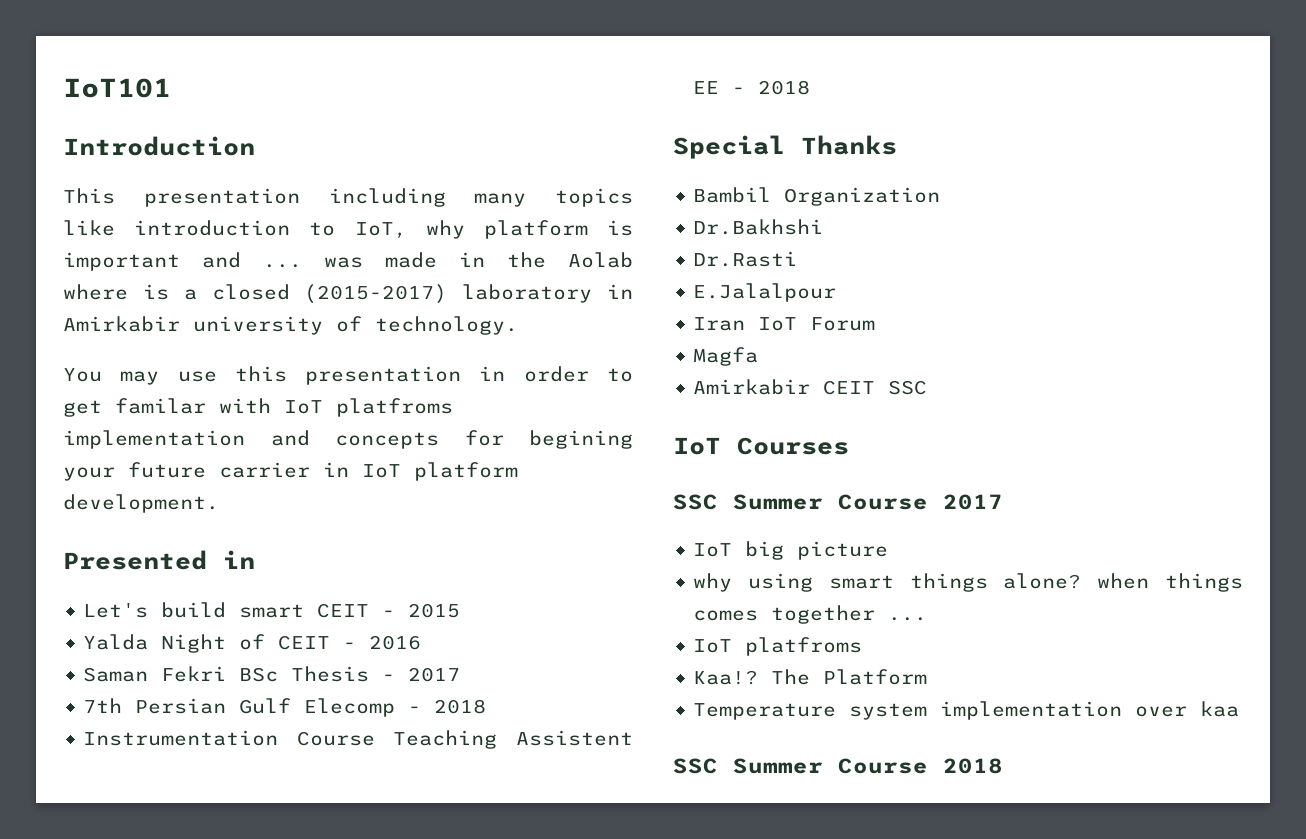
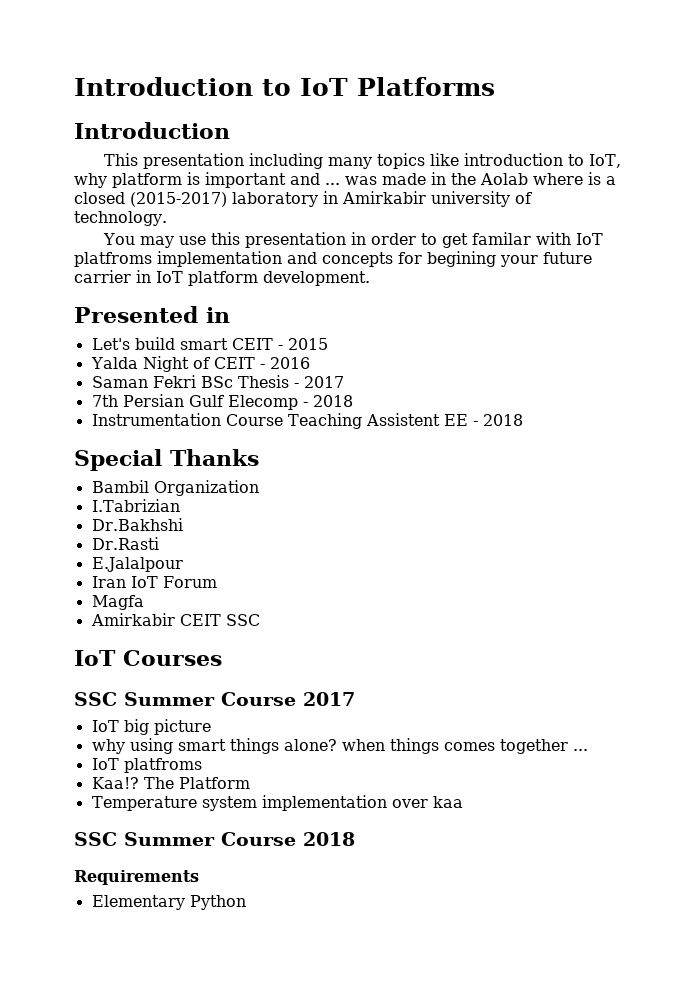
- IoT101
+ Introduction to IoT Platforms
+ I.Tabrizian
+ Requirements
+ Elementary Python

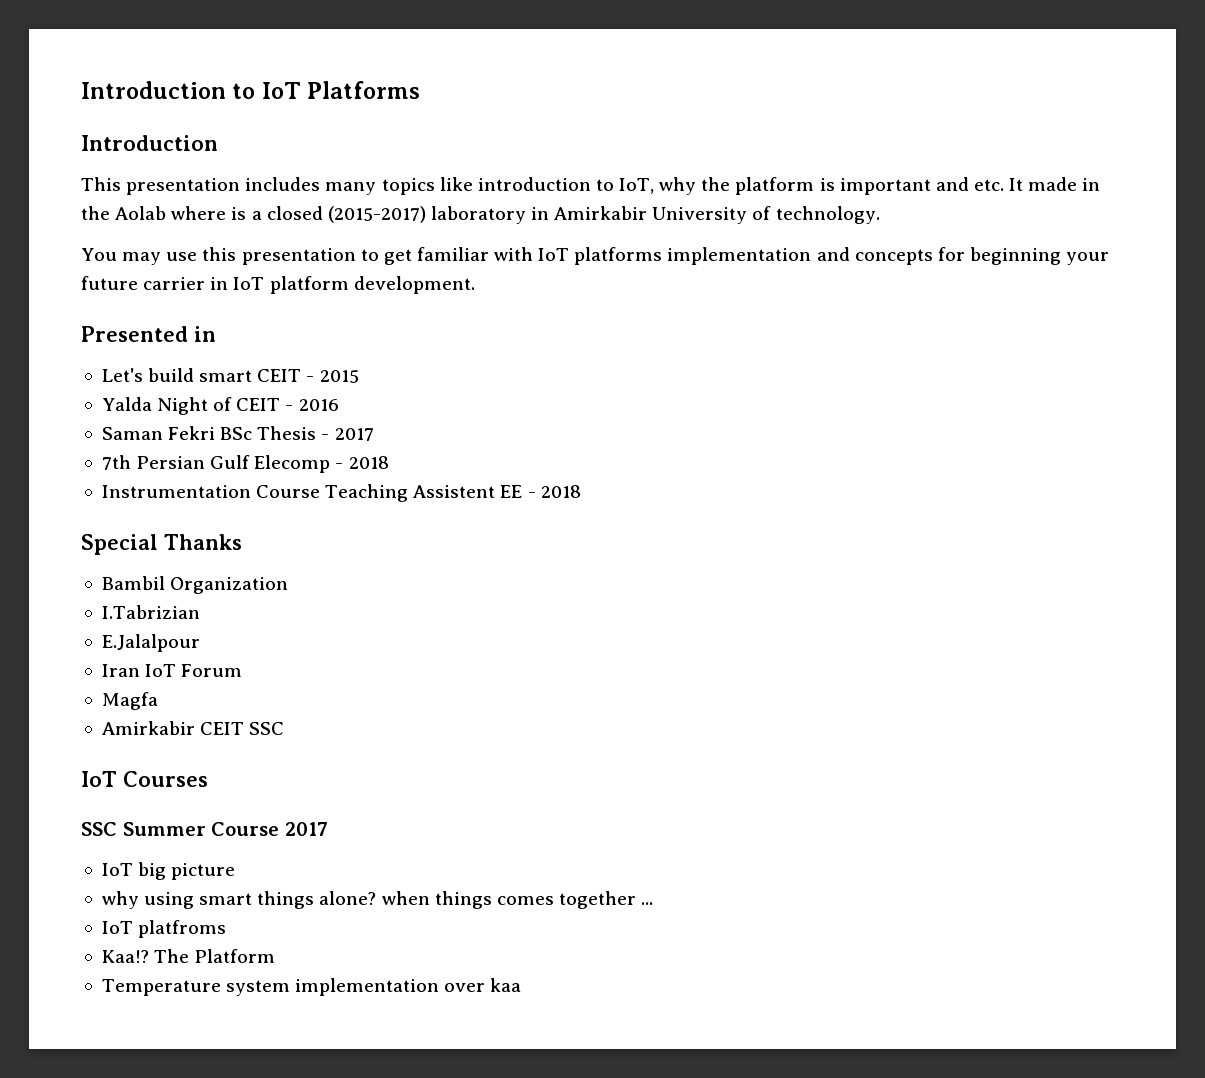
- This presentation including many topics like introduction to IoT, why platform is important and ... was made in the Aolab where is a closed (2015-2017) laboratory in Amirkabir university of technology.
+ This presentation includes many topics like introduction to IoT, why the platform is important and etc. It made in the Aolab where is a closed (2015-2017) laboratory in Amirkabir University of technology.
- You may use this presentation in order to get familar with IoT platfroms implementation and concepts for begining your future carrier in IoT platform development.
+ You may use this presentation to get familiar with IoT platforms implementation and concepts for beginning your future carrier in IoT platform development.
- Dr.Bakhshi
- Dr.Rasti
- SSC Summer Course 2018
- Requirements
- Elementary Python

